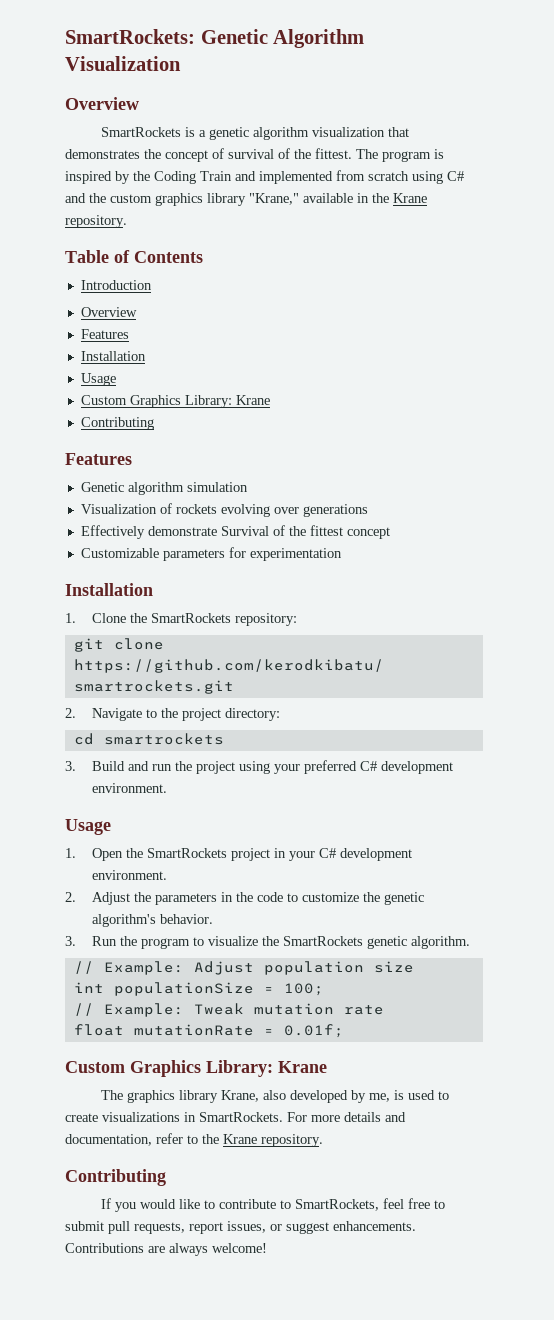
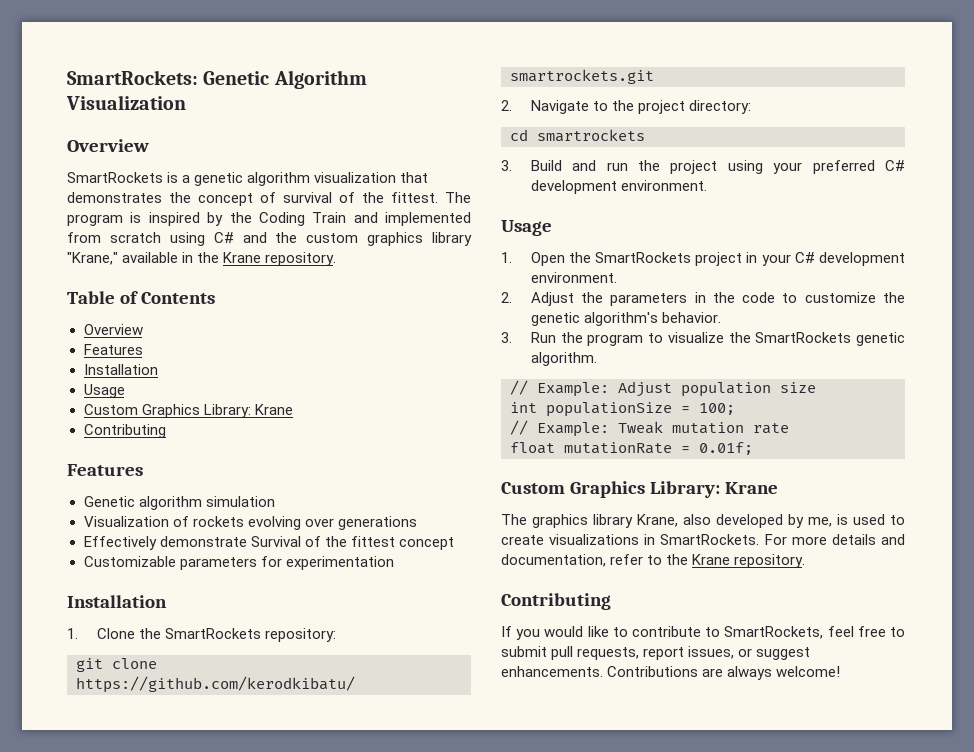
- Introduction

